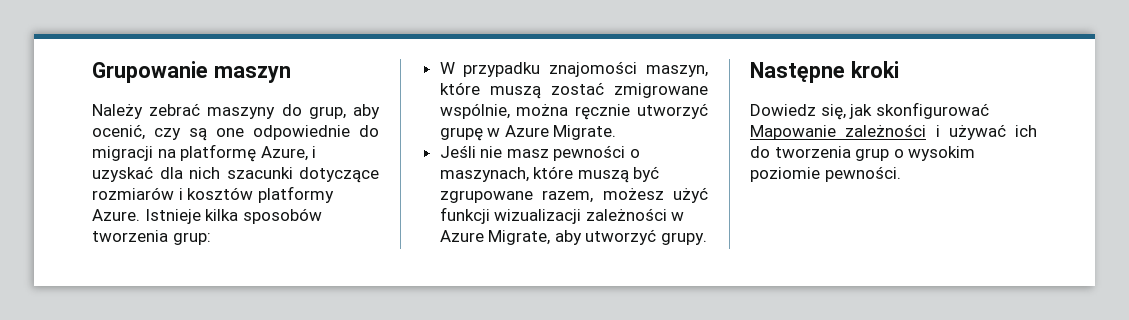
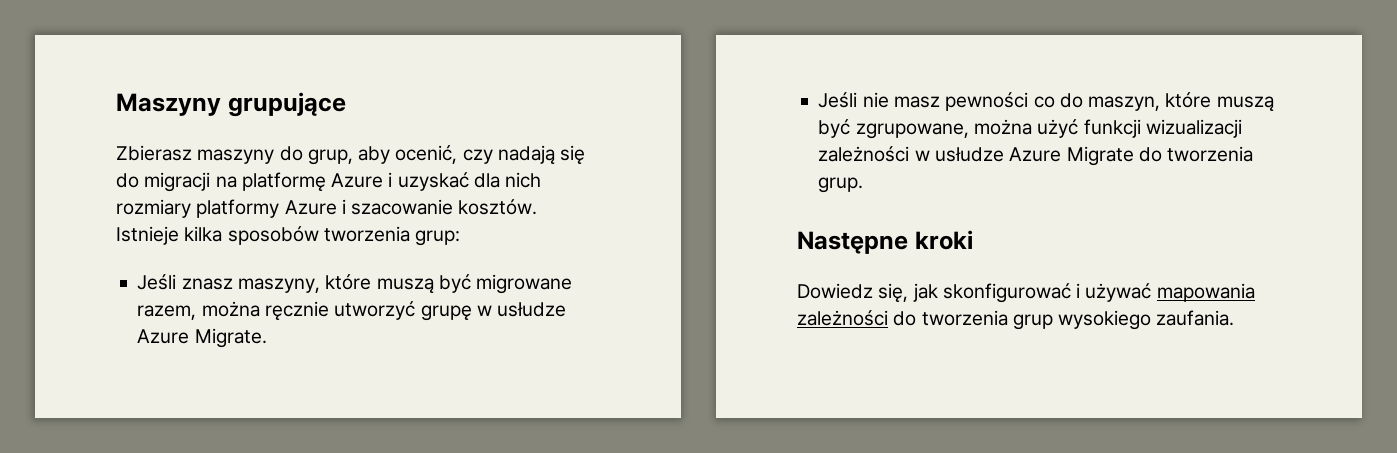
- Grupowanie maszyn
- Należy zebrać maszyny do grup, aby ocenić, czy są one odpowiednie do migracji na platformę Azure, i uzyskać dla nich szacunki dotyczące rozmiarów i kosztów platformy Azure.
+ Maszyny grupujące
+ Zbierasz maszyny do grup, aby ocenić, czy nadają się do migracji na platformę Azure i uzyskać dla nich rozmiary platformy Azure i szacowanie kosztów.
- W przypadku znajomości maszyn, które muszą zostać zmigrowane wspólnie, można ręcznie utworzyć grupę w Azure Migrate.
+ Jeśli znasz maszyny, które muszą być migrowane razem, można ręcznie utworzyć grupę w usłudze Azure Migrate.
- Jeśli nie masz pewności o maszynach, które muszą być zgrupowane razem, możesz użyć funkcji wizualizacji zależności w Azure Migrate, aby utworzyć grupy.
+ Jeśli nie masz pewności co do maszyn, które muszą być zgrupowane, można użyć funkcji wizualizacji zależności w usłudze Azure Migrate do tworzenia grup.
- Dowiedz się, jak skonfigurować Mapowanie zależności i używać ich do tworzenia grup o wysokim poziomie pewności.
+ Dowiedz się, jak skonfigurować i używać mapowania zależności do tworzenia grup wysokiego zaufania.

